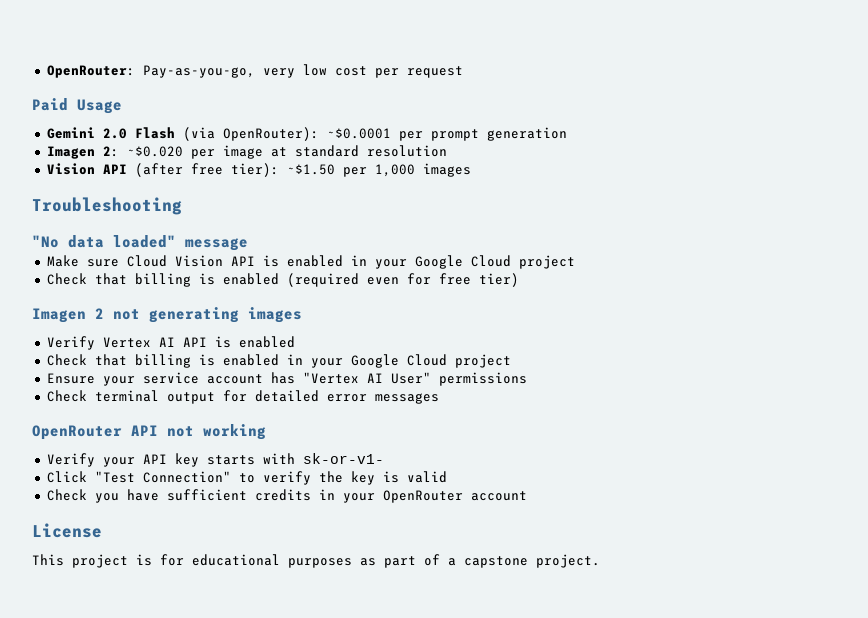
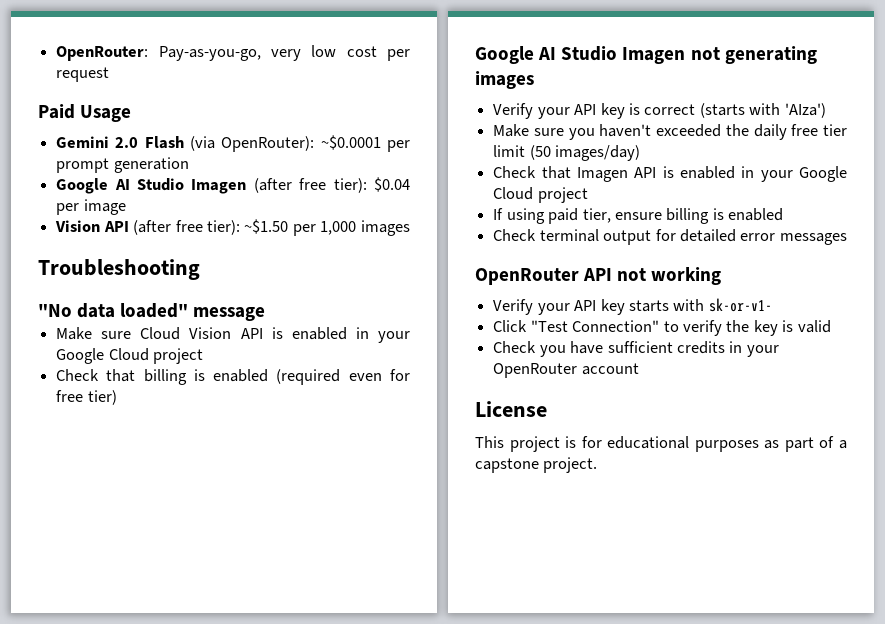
- Imagen 2: ~$0.020 per image at standard resolution
+ Google AI Studio Imagen (after free tier): $0.04 per image
- Imagen 2 not generating images
+ Google AI Studio Imagen not generating images
- Verify Vertex AI API is enabled
- Check that billing is enabled in your Google Cloud project
- Ensure your service account has "Vertex AI User" permissions
+ Verify your API key is correct (starts with 'AIza')
+ Make sure you haven't exceeded the daily free tier limit (50 images/day)
+ Check that Imagen API is enabled in your Google Cloud project
+ If using paid tier, ensure billing is enabled

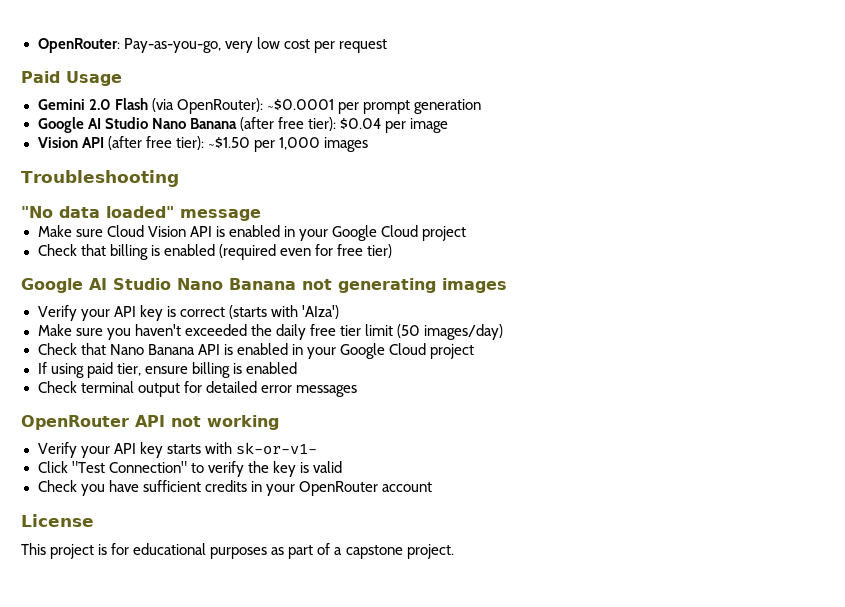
- Google AI Studio Imagen (after free tier): $0.04 per image
+ Google AI Studio Nano Banana (after free tier): $0.04 per image
- Google AI Studio Imagen not generating images
+ Google AI Studio Nano Banana not generating images
- Check that Imagen API is enabled in your Google Cloud project
+ Check that Nano Banana API is enabled in your Google Cloud project

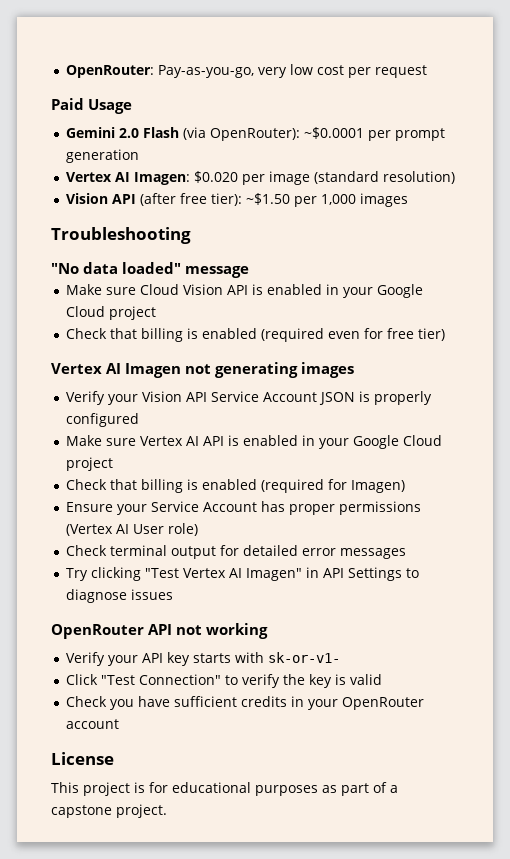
- Google AI Studio Nano Banana (after free tier): $0.04 per image
+ Vertex AI Imagen: $0.020 per image (standard resolution)
- Google AI Studio Nano Banana not generating images
+ Vertex AI Imagen not generating images
- Verify your API key is correct (starts with 'AIza')
- Make sure you haven't exceeded the daily free tier limit (50 images/day)
- Check that Nano Banana API is enabled in your Google Cloud project
- If using paid tier, ensure billing is enabled
+ Verify your Vision API Service Account JSON is properly configured
+ Make sure Vertex AI API is enabled in your Google Cloud project
+ Check that billing is enabled (required for Imagen)
+ Ensure your Service Account has proper permissions (Vertex AI User role)
+ Try clicking "Test Vertex AI Imagen" in API Settings to diagnose issues

